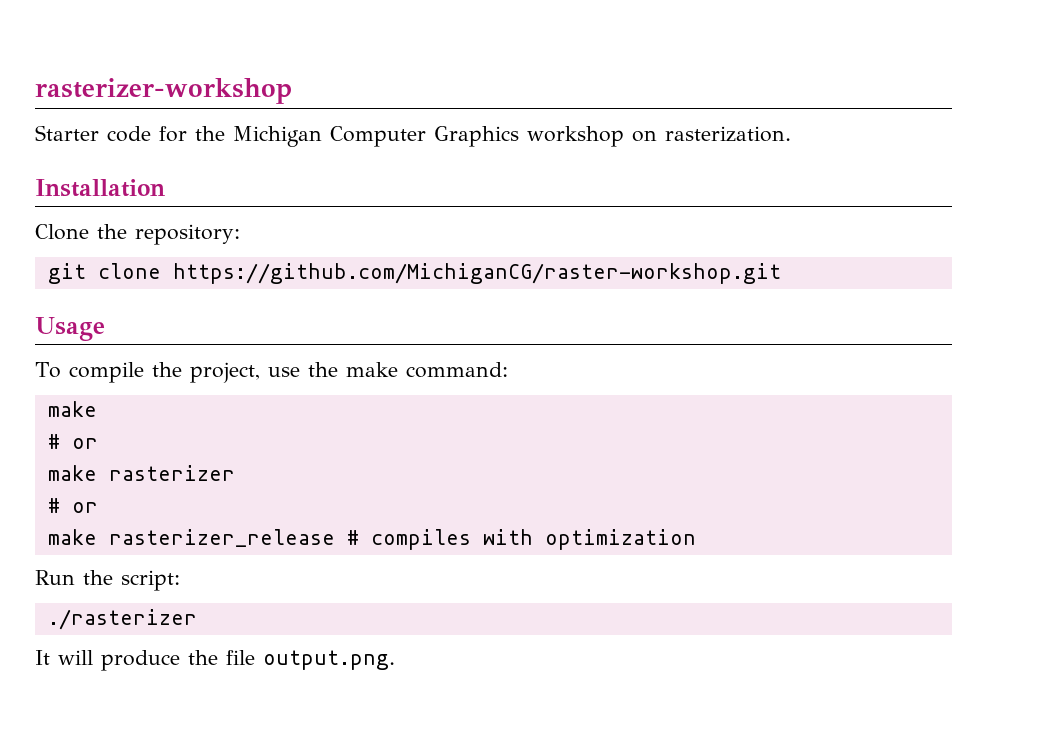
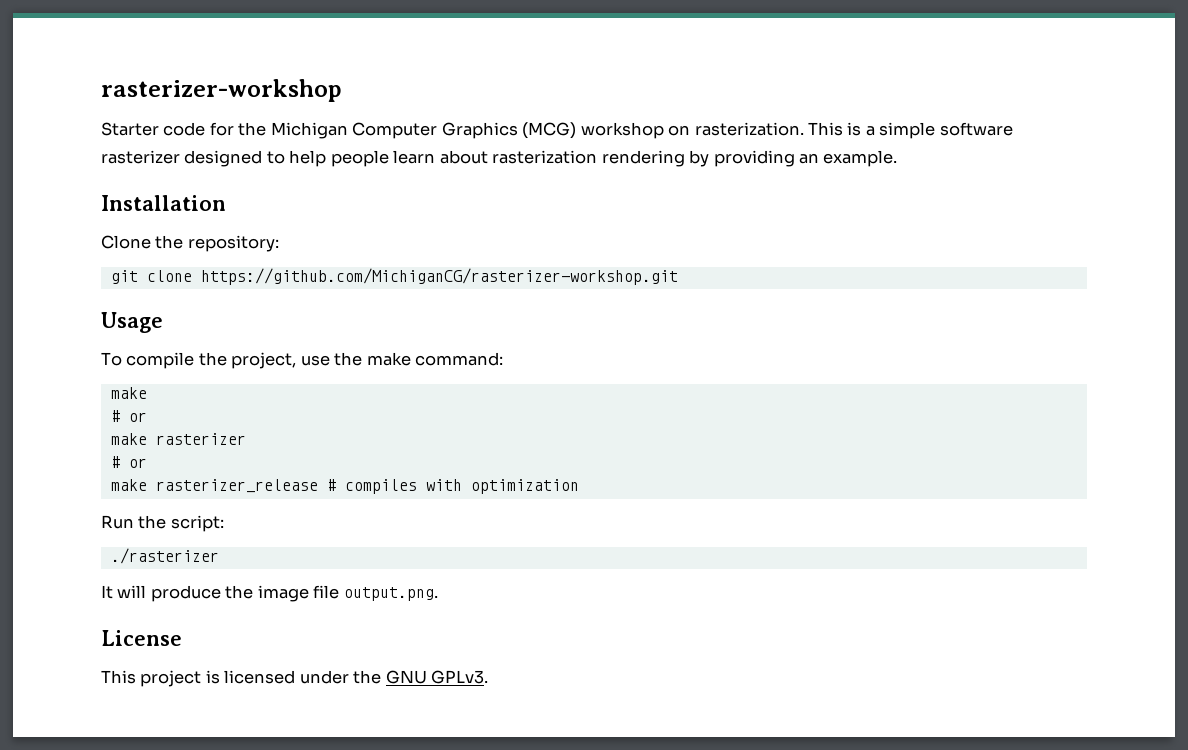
- Starter code for the Michigan Computer Graphics workshop on rasterization.
+ Starter code for the Michigan Computer Graphics (MCG) workshop on rasterization. This is a simple software rasterizer designed to help people learn about rasterization rendering by providing an example.
- git clone https://github.com/MichiganCG/raster-workshop.git
+ git clone https://github.com/MichiganCG/rasterizer-workshop.git
- It will produce the file output.png.
+ It will produce the image file output.png.
+ License
+ This project is licensed under the GNU GPLv3.

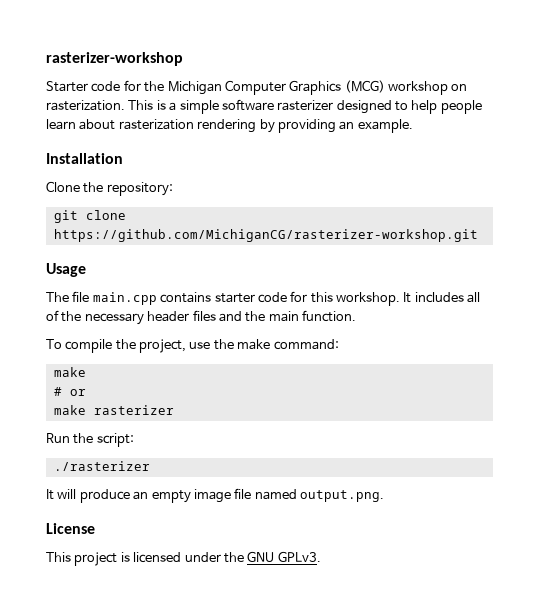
+ The file main.cpp contains starter code for this workshop. It includes all of the necessary header files and the main function.
  make rasterizer
- # or
- make rasterizer_release # compiles with optimization
- It will produce the image file output.png.
+ It will produce an empty image file named output.png.

